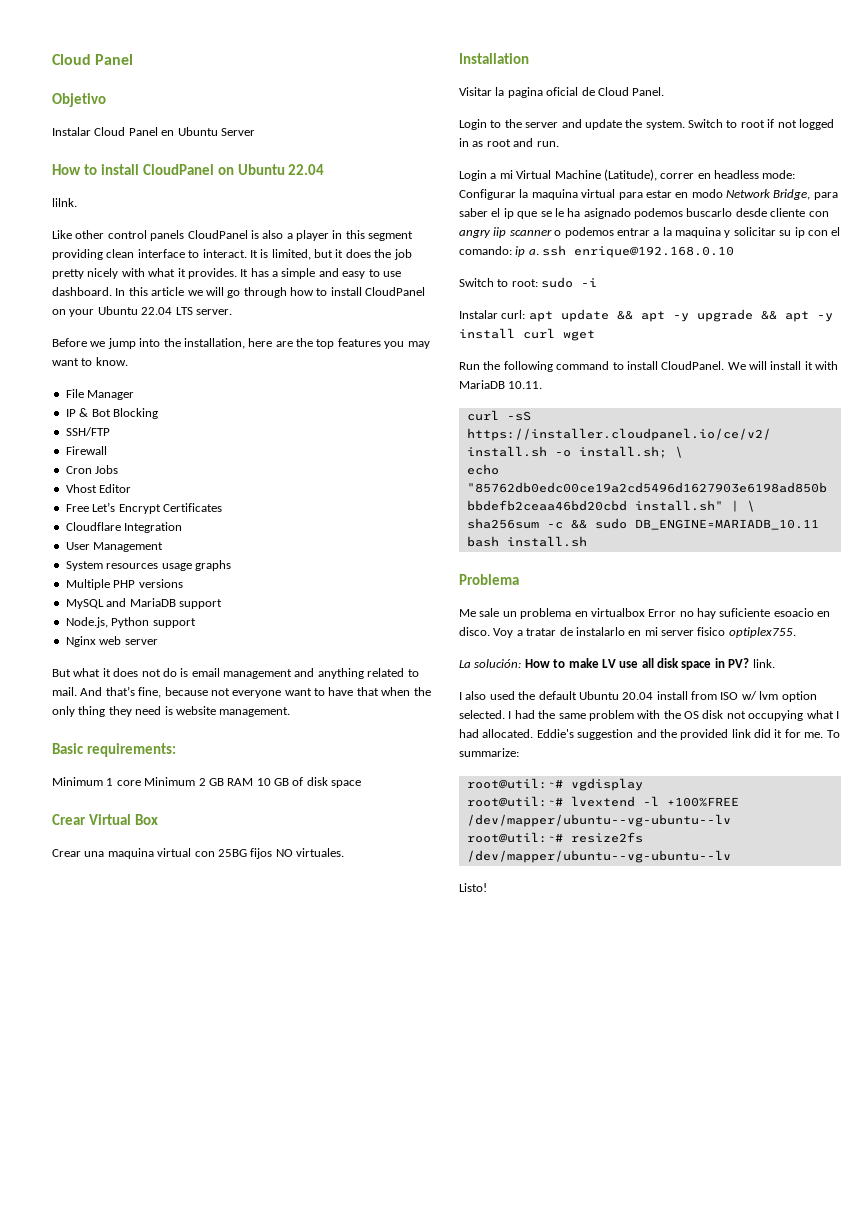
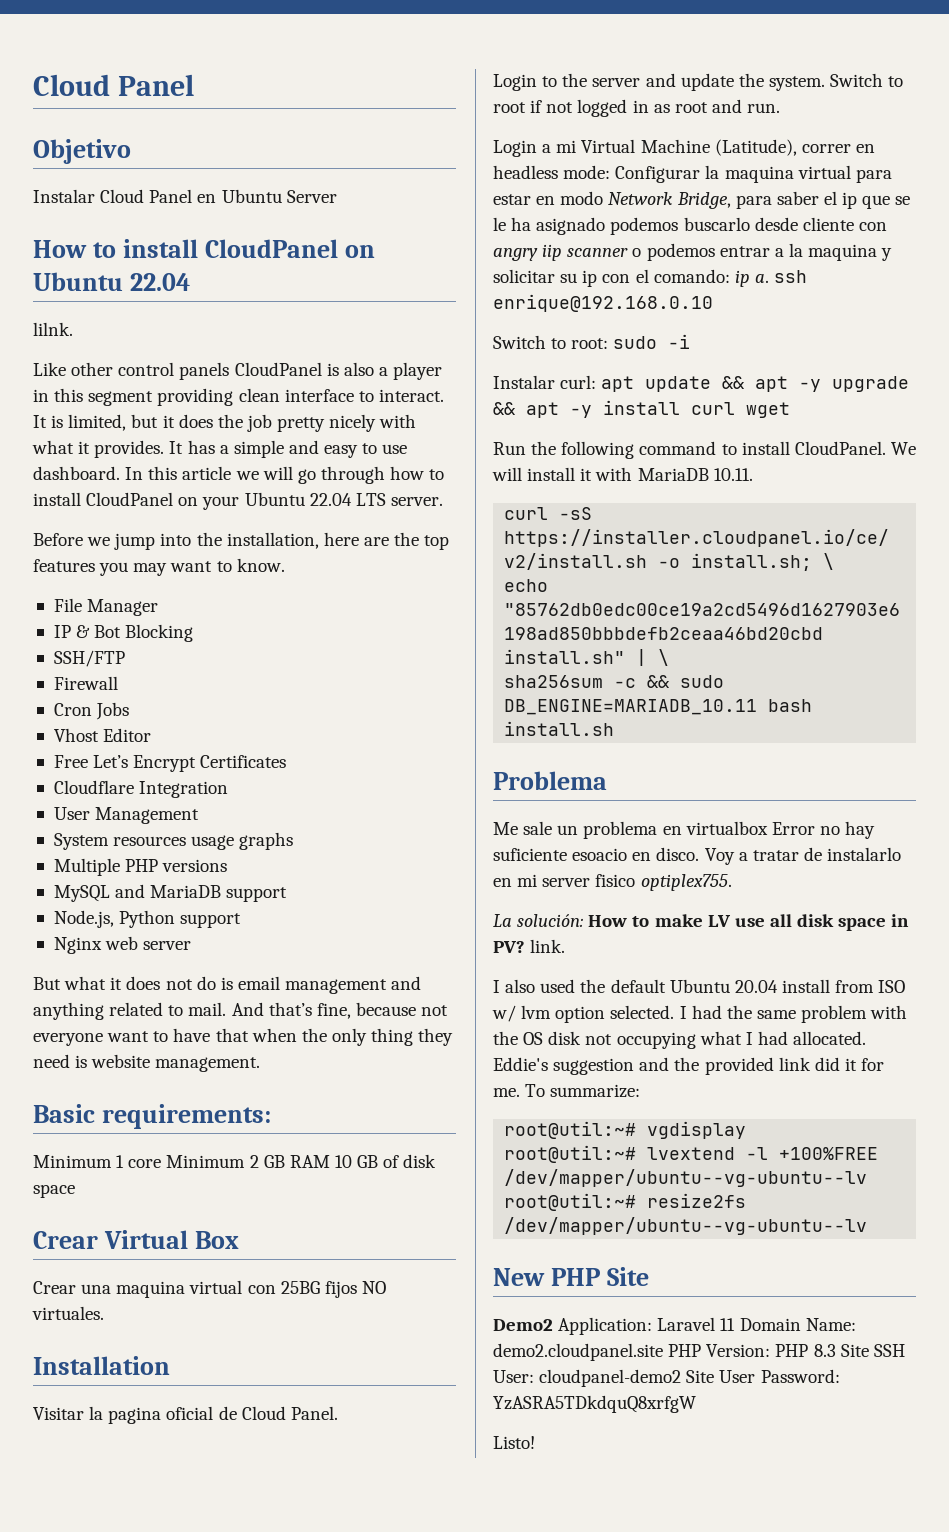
+ New PHP Site
+ Demo2 Application: Laravel 11 Domain Name: demo2.cloudpanel.site PHP Version: PHP 8.3 Site SSH User: cloudpanel-demo2 Site User Password: YzASRA5TDkdquQ8xrfgW

